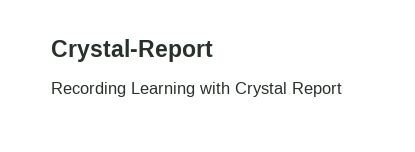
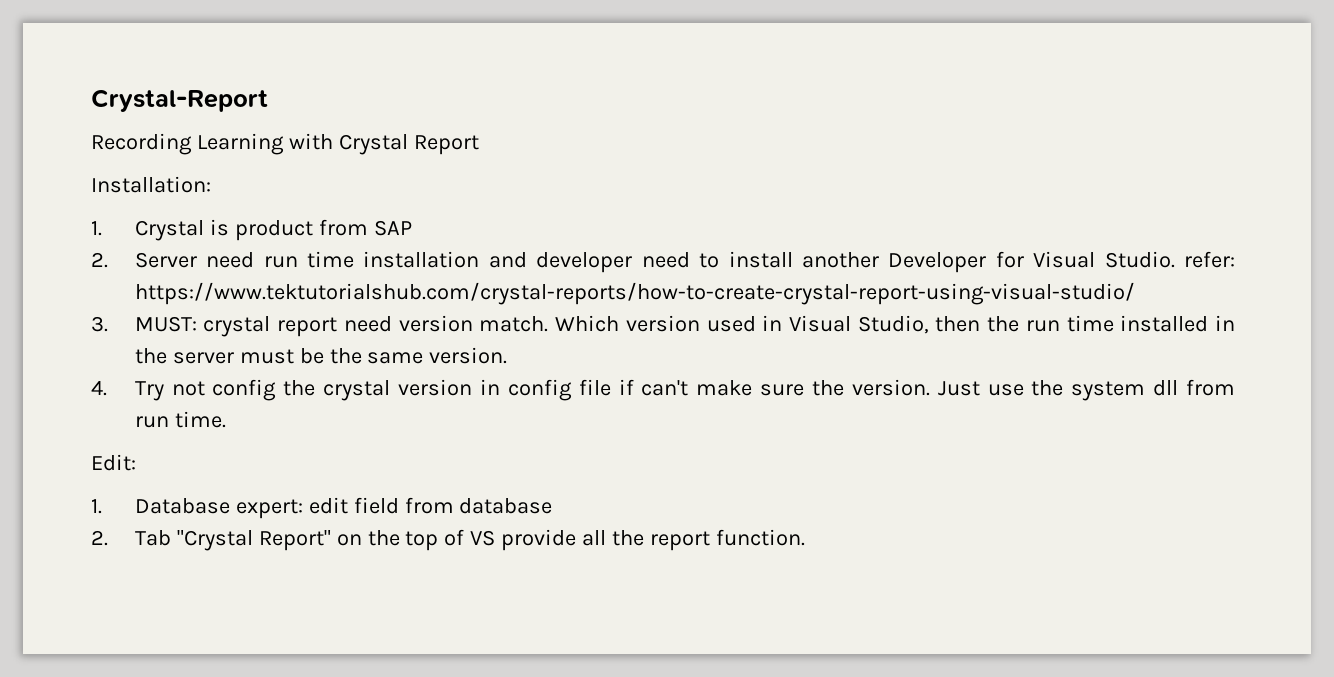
+ Installation:
+ 1. Crystal is product from SAP
+ 2. Server need run time installation and developer need to install another Developer for Visual Studio. refer: https://www.tektutorialshub.com/crystal-reports/how-to-create-crystal-report-using-visual-studio/
+ 3. MUST: crystal report need version match. Which version used in Visual Studio, then the run time installed in the server must be the same version.
+ 4. Try not config the crystal version in config file if can't make sure the version. Just use the system dll from run time.
+ Edit:
+ 1. Database expert: edit field from database
+ 2. Tab "Crystal Report" on the top of VS provide all the report function.

